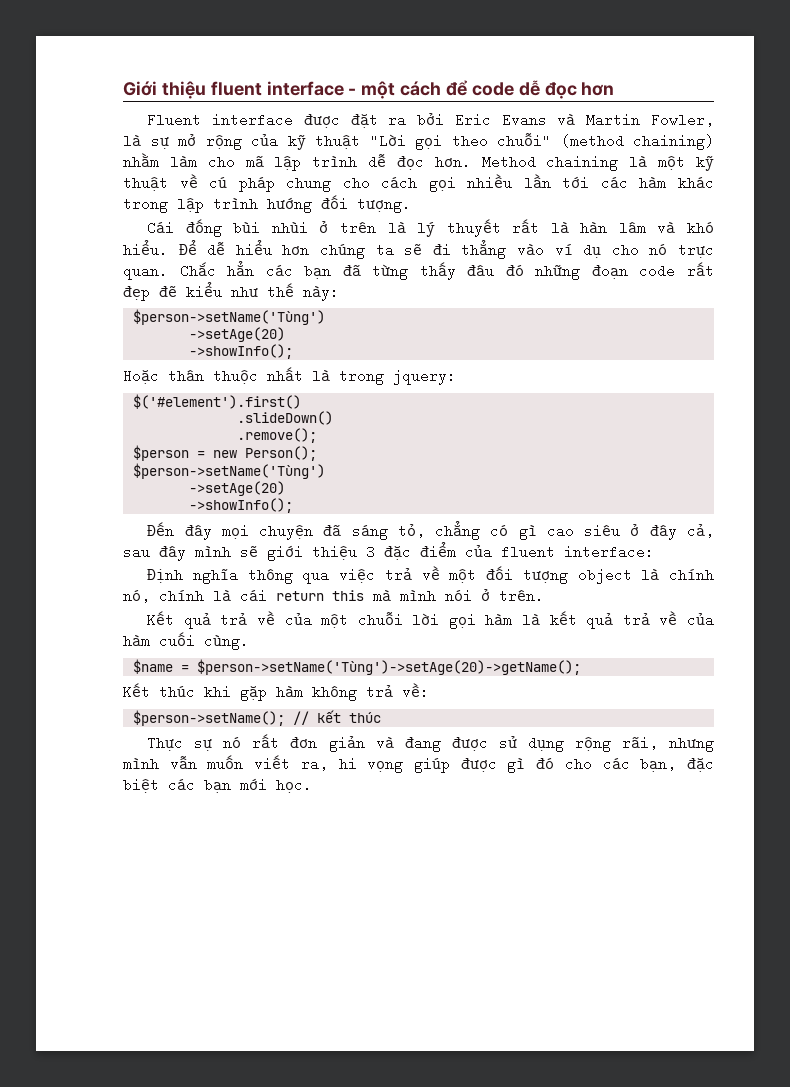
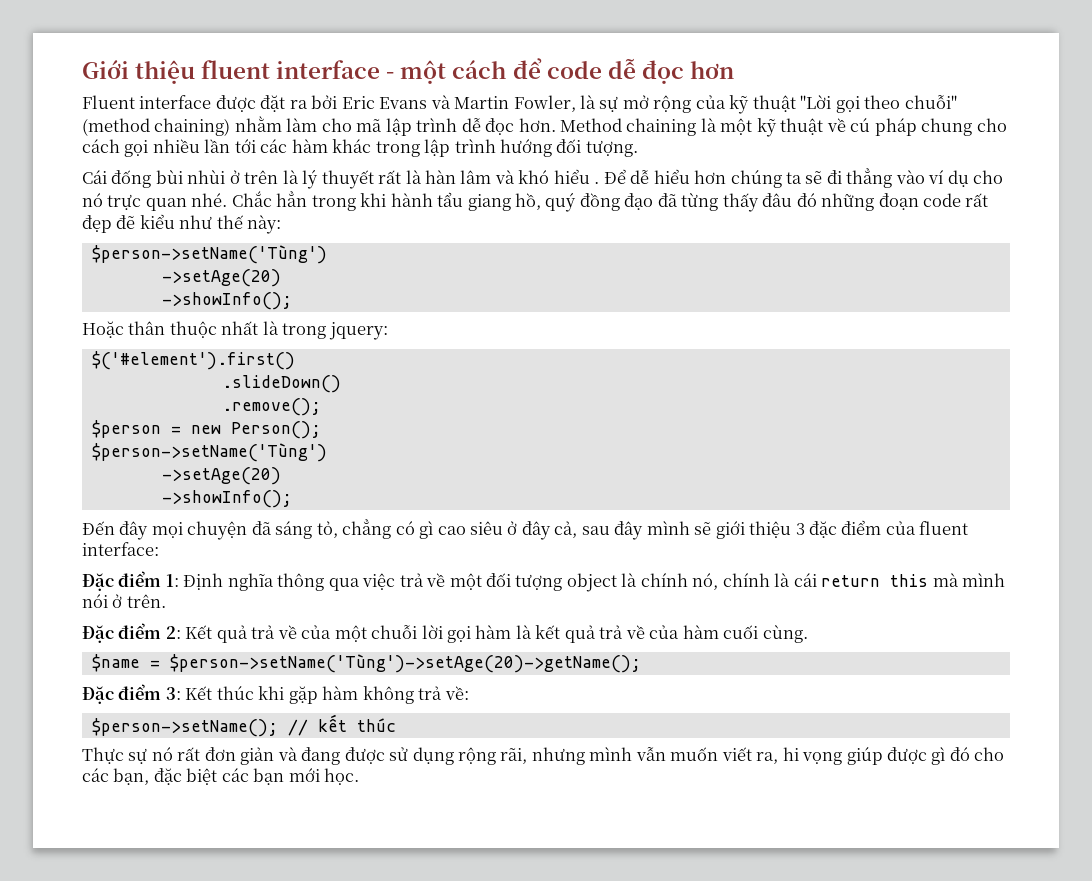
- Cái đống bùi nhùi ở trên là lý thuyết rất là hàn lâm và khó hiểu.
+ Cái đống bùi nhùi ở trên là lý thuyết rất là hàn lâm và khó hiểu .
- Để dễ hiểu hơn chúng ta sẽ đi thẳng vào ví dụ cho nó trực quan. Chắc hẳn các bạn đã từng thấy đâu đó những đoạn code rất đẹp đẽ kiểu như thế này:
+ Để dễ hiểu hơn chúng ta sẽ đi thẳng vào ví dụ cho nó trực quan nhé. Chắc hẳn trong khi hành tẩu giang hồ, quý đồng đạo đã từng thấy đâu đó những đoạn code rất đẹp đẽ kiểu như thế này:
- Định nghĩa thông qua việc trả về một đối tượng object là chính nó, chính là cái return this mà mình nói ở trên.
+ Đặc điểm 1: Định nghĩa thông qua việc trả về một đối tượng object là chính nó, chính là cái return this mà mình nói ở trên.
- Kết quả trả về của một chuỗi lời gọi hàm là kết quả trả về của hàm cuối cùng.
+ Đặc điểm 2: Kết quả trả về của một chuỗi lời gọi hàm là kết quả trả về của hàm cuối cùng.
- Kết thúc khi gặp hàm không trả về:
+ Đặc điểm 3: Kết thúc khi gặp hàm không trả về:

